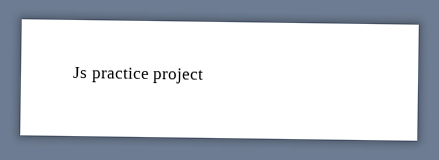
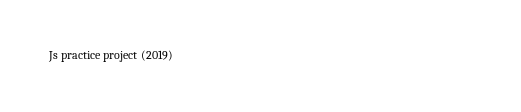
- Js practice project
+ Js practice project (2019)

